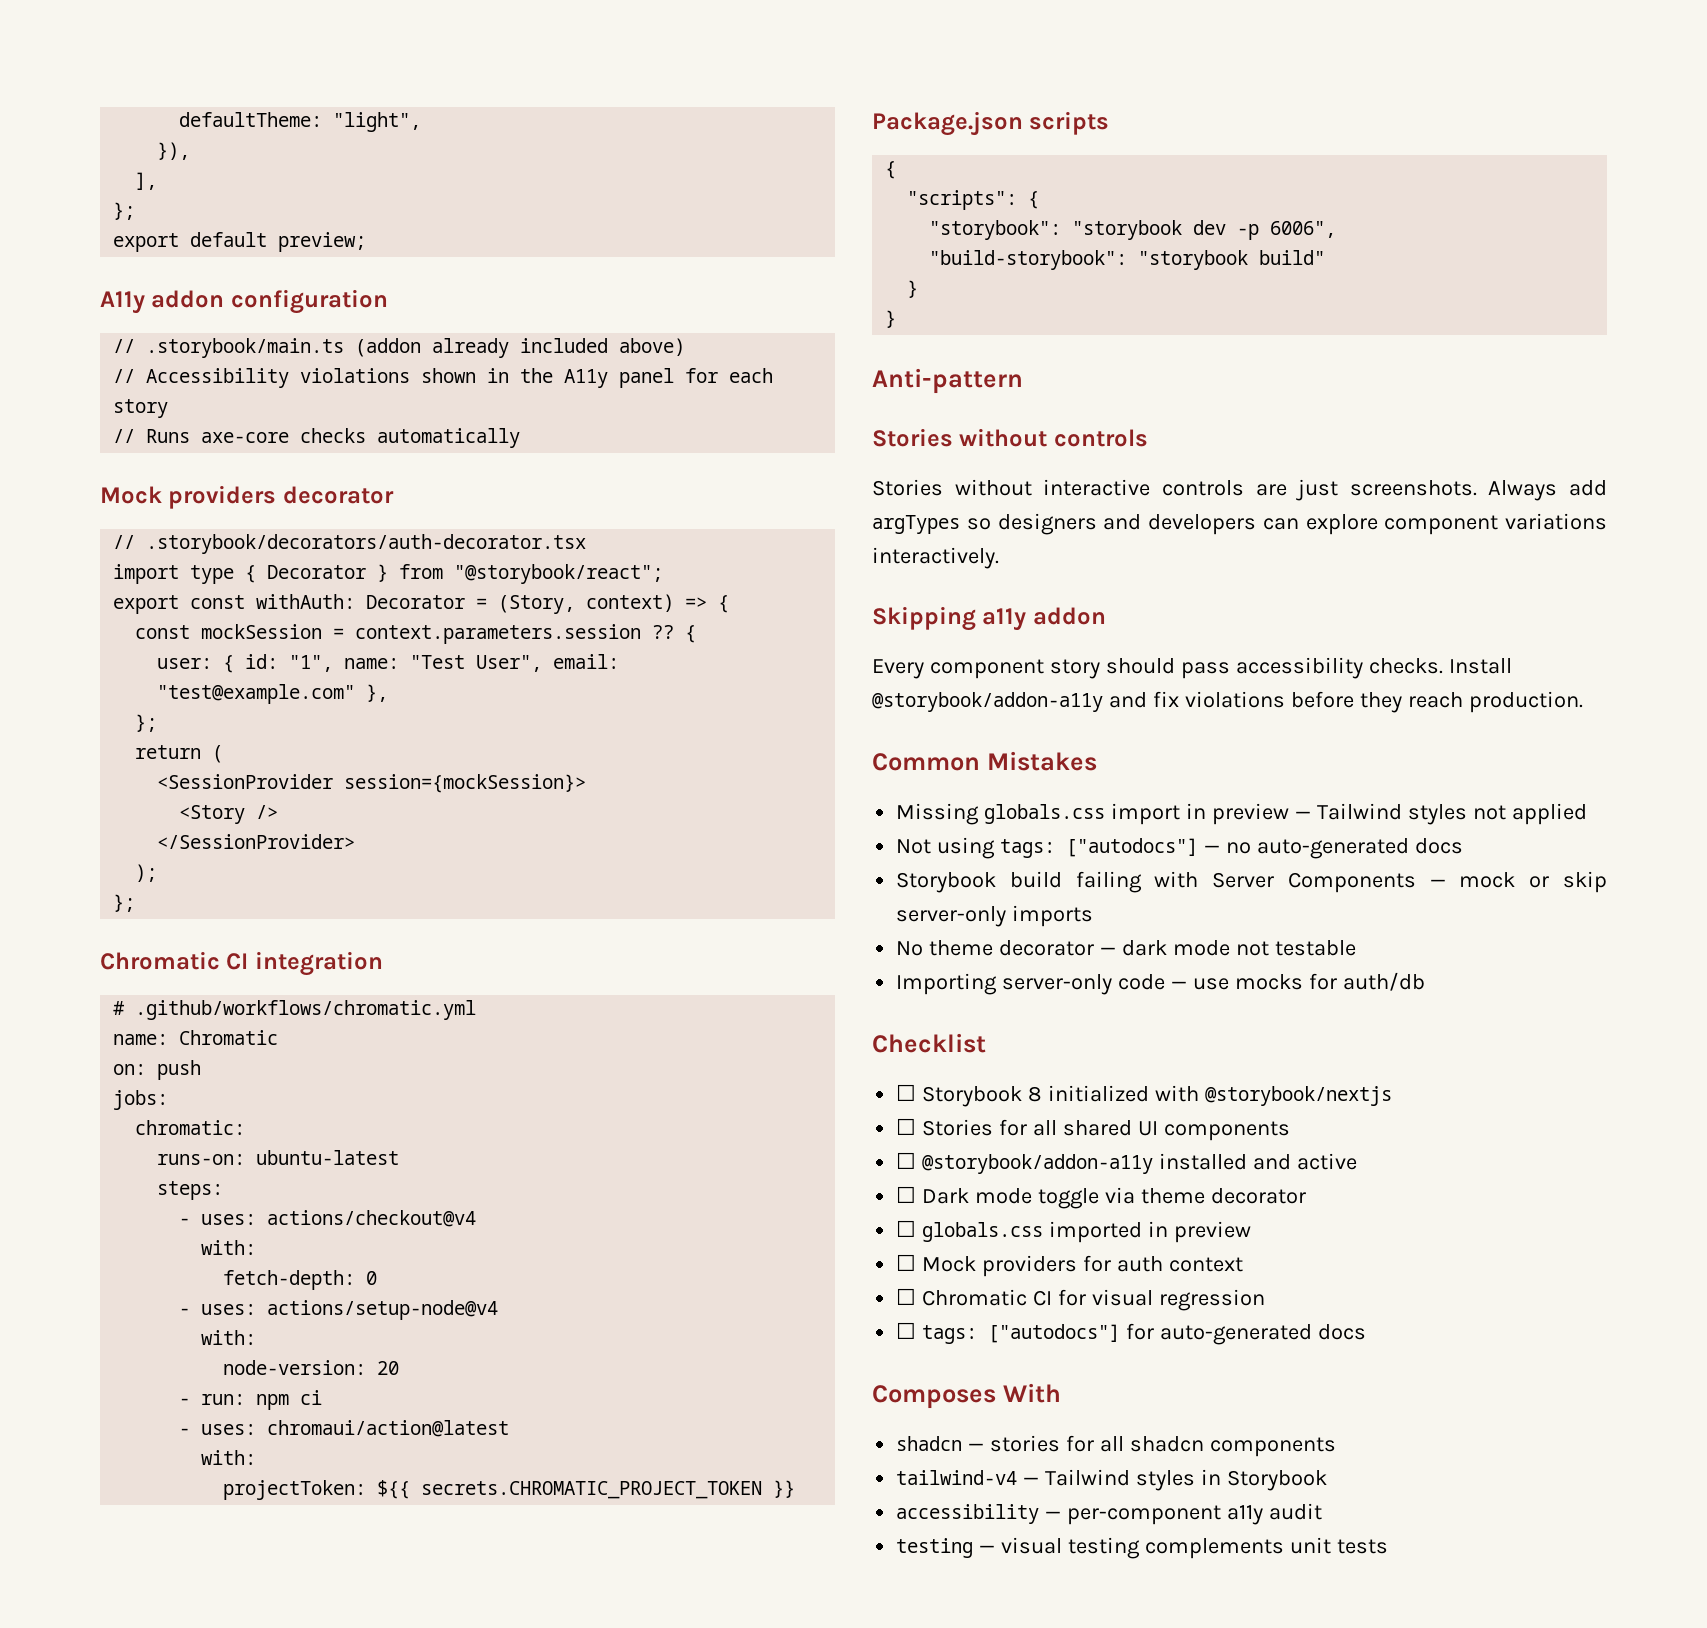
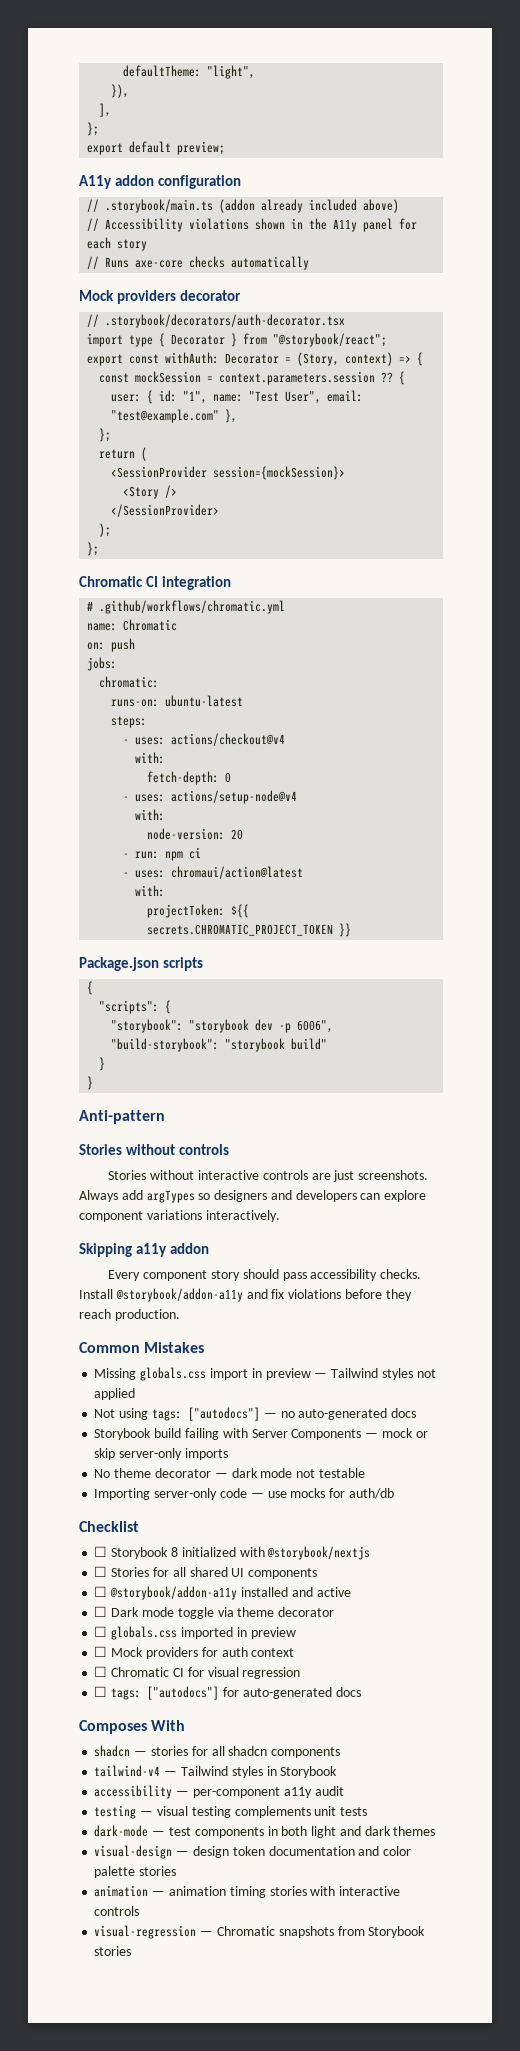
+ dark-mode — test components in both light and dark themes
+ visual-design — design token documentation and color palette stories
+ animation — animation timing stories with interactive controls
+ visual-regression — Chromatic snapshots from Storybook stories

